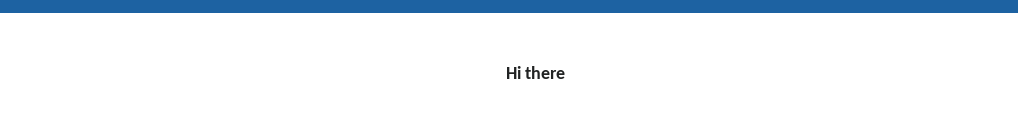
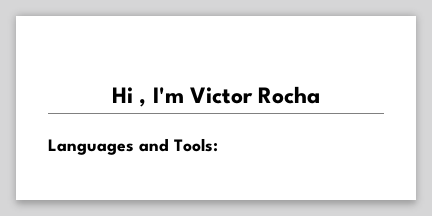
- Hi there
+ Hi , I'm Victor Rocha
+ Languages and Tools:

